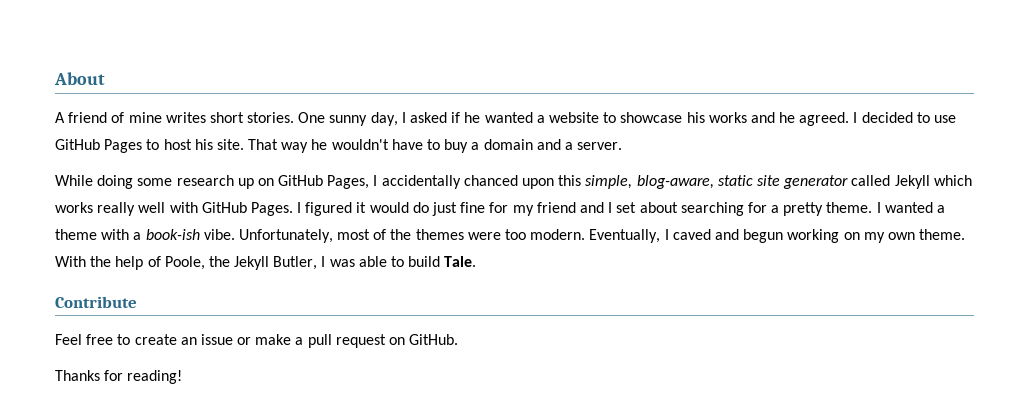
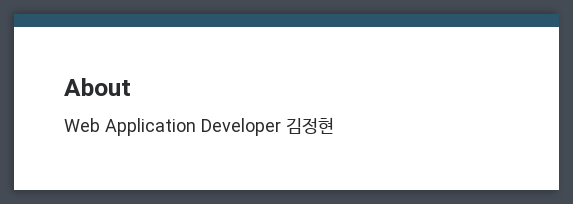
- A friend of mine writes short stories. One sunny day, I asked if he wanted a website to showcase his works and he agreed. I decided to use GitHub Pages to host his site. That way he wouldn't have to buy a domain and a server.
- While doing some research up on GitHub Pages, I accidentally chanced upon this simple, blog-aware, static site generator called Jekyll which works really well with GitHub Pages. I figured it would do just fine for my friend and I set about searching for a pretty theme. I wanted a theme with a book-ish vibe. Unfortunately, most of the themes were too modern. Eventually, I caved and begun working on my own theme. With the help of Poole, the Jekyll Butler, I was able to build Tale.
- Contribute
- Feel free to create an issue or make a pull request on GitHub.
- Thanks for reading!
+ Web Application Developer 김정현

